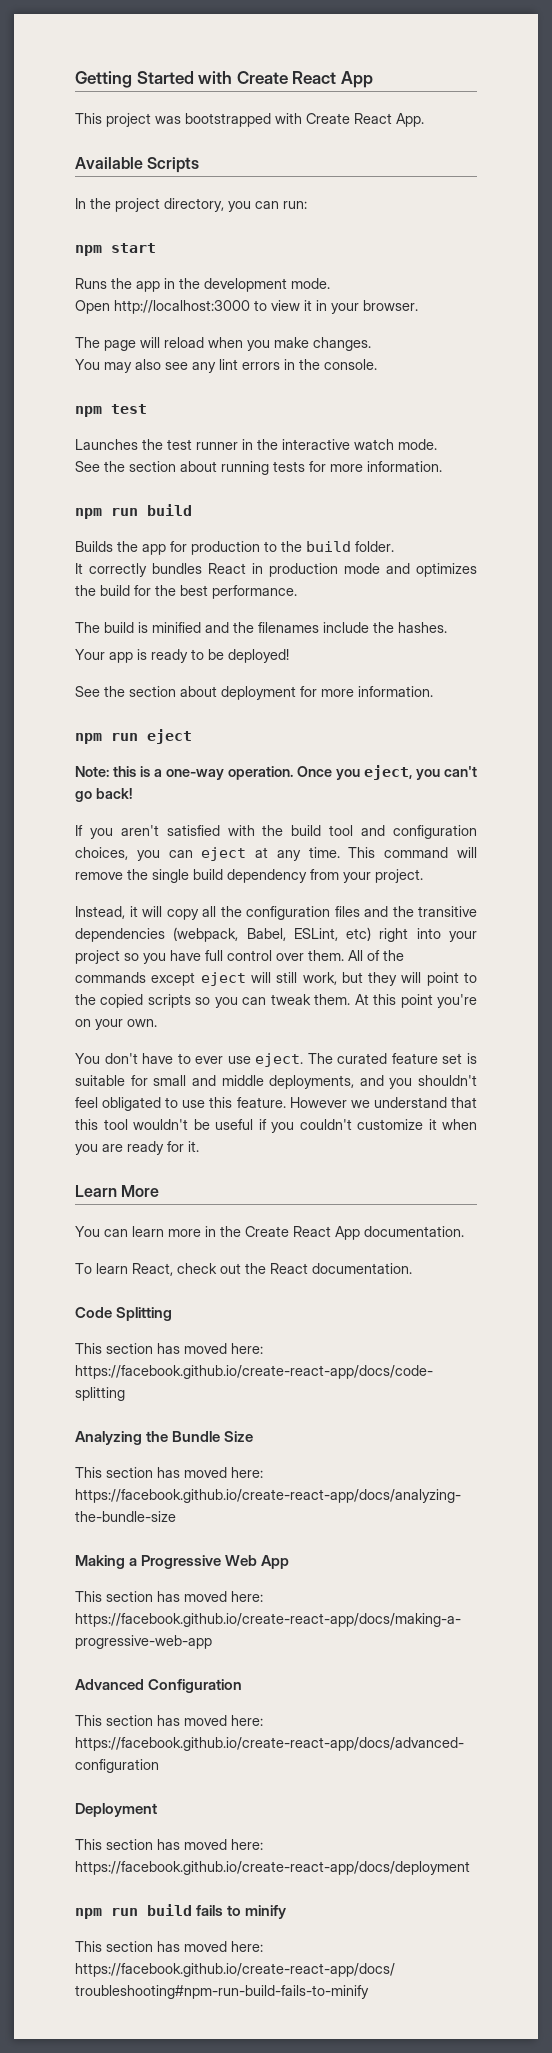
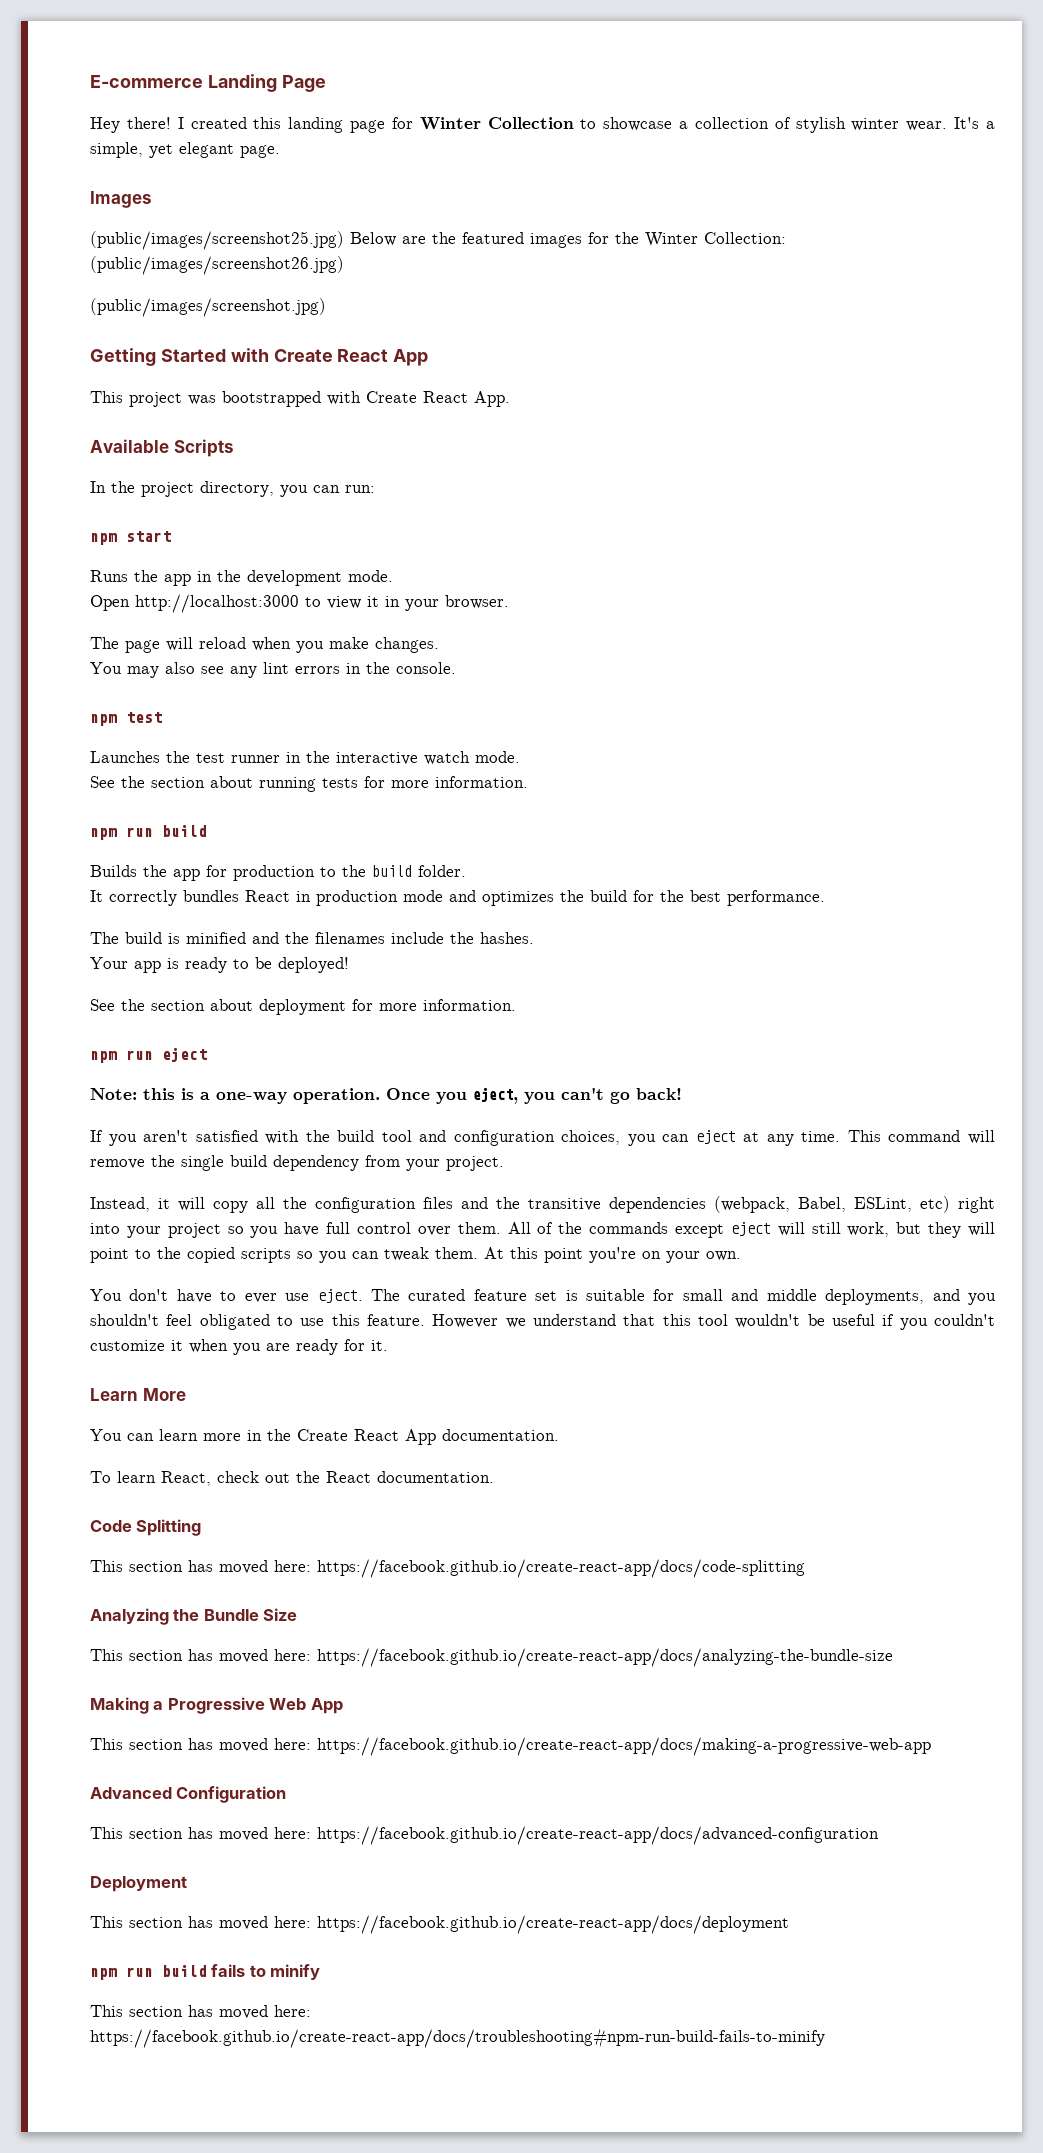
+ E-commerce Landing Page
+ Hey there! I created this landing page for Winter Collection to showcase a collection of stylish winter wear. It's a simple, yet elegant page.
+ Images
+ (public/images/screenshot25.jpg) Below are the featured images for the Winter Collection: (public/images/screenshot26.jpg)
+ (public/images/screenshot.jpg)

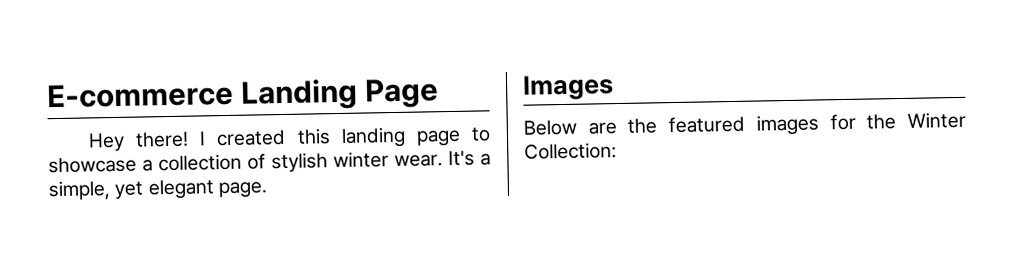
- I created this landing page for Winter Collection to showcase a collection of stylish winter wear.
+ I created this landing page to showcase a collection of stylish winter wear.
- (public/images/screenshot25.jpg) Below are the featured images for the Winter Collection: (public/images/screenshot26.jpg)
- (public/images/screenshot.jpg)
- Getting Started with Create React App
- This project was bootstrapped with Create React App.
- Available Scripts
- In the project directory, you can run:
- npm start
- Runs the app in the development mode.
- Open http://localhost:3000 to view it in your browser.
- The page will reload when you make changes.
- You may also see any lint errors in the console.
- npm test
- Launches the test runner in the interactive watch mode.
- See the section about running tests for more information.
- npm run build
- Builds the app for production to the build folder.
- It correctly bundles React in production mode and optimizes the build for the best performance.
- The build is minified and the filenames include the hashes.
- Your app is ready to be deployed!
- See the section about deployment for more information.
- npm run eject
- Note: this is a one-way operation. Once you eject, you can't go back!
- If you aren't satisfied with the build tool and configuration choices, you can eject at any time. This command will remove the single build dependency from your project.
- Instead, it will copy all the configuration files and the transitive dependencies (webpack, Babel, ESLint, etc) right into your project so you have full control over them. All of the commands except eject will still work, but they will point to the copied scripts so you can tweak them. At this point you're on your own.
- You don't have to ever use eject. The curated feature set is suitable for small and middle deployments, and you shouldn't feel obligated to use this feature. However we understand that this tool wouldn't be useful if you couldn't customize it when you are ready for it.
- Learn More
- You can learn more in the Create React App documentation.
- To learn React, check out the React documentation.
- Code Splitting
- This section has moved here: https://facebook.github.io/create-react-app/docs/code-splitting
- Analyzing the Bundle Size
- This section has moved here: https://facebook.github.io/create-react-app/docs/analyzing-the-bundle-size
- Making a Progressive Web App
- This section has moved here: https://facebook.github.io/create-react-app/docs/making-a-progressive-web-app
- Advanced Configuration
- This section has moved here: https://facebook.github.io/create-react-app/docs/advanced-configuration
- Deployment
- This section has moved here: https://facebook.github.io/create-react-app/docs/deployment
- npm run build fails to minify
- This section has moved here: https://facebook.github.io/create-react-app/docs/troubleshooting#npm-run-build-fails-to-minify
+ Below are the featured images for the Winter Collection:

